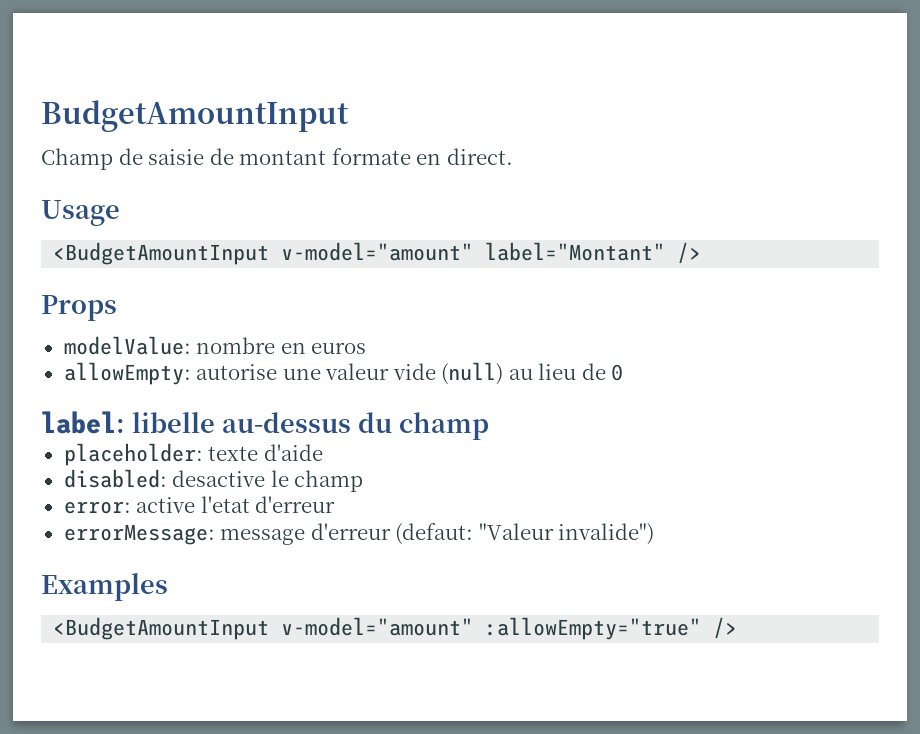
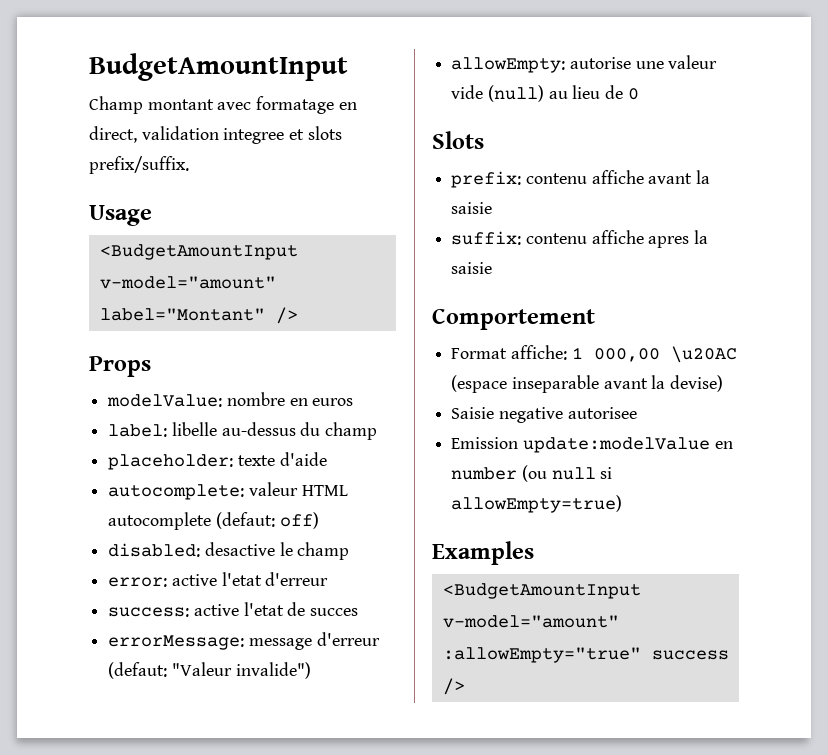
- Champ de saisie de montant formate en direct.
+ Champ montant avec formatage en direct, validation integree et slots prefix/suffix.
+ label: libelle au-dessus du champ
+ placeholder: texte d'aide
+ autocomplete: valeur HTML autocomplete (defaut: off)
+ disabled: desactive le champ
+ error: active l'etat d'erreur
+ success: active l'etat de succes
+ errorMessage: message d'erreur (defaut: "Valeur invalide")
- label: libelle au-dessus du champ
- placeholder: texte d'aide
- disabled: desactive le champ
- error: active l'etat d'erreur
- errorMessage: message d'erreur (defaut: "Valeur invalide")
+ Slots
+ prefix: contenu affiche avant la saisie
+ suffix: contenu affiche apres la saisie
+ Comportement
+ Format affiche: 1 000,00 \u20AC (espace inseparable avant la devise)
+ Saisie negative autorisee
+ Emission update:modelValue en number (ou null si allowEmpty=true)
- <BudgetAmountInput v-model="amount" :allowEmpty="true" />
+ <BudgetAmountInput v-model="amount" :allowEmpty="true" success />

